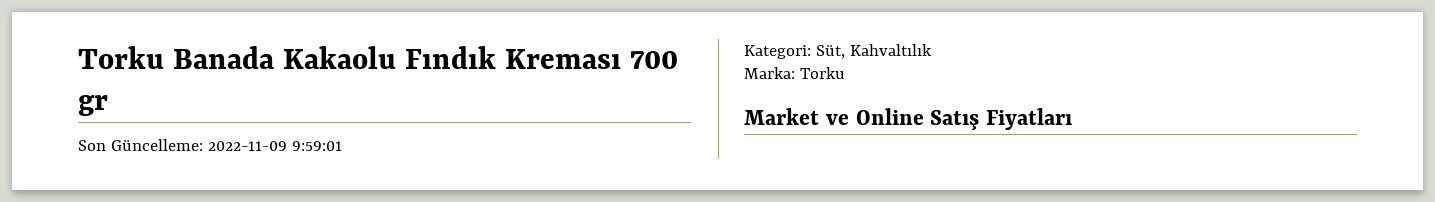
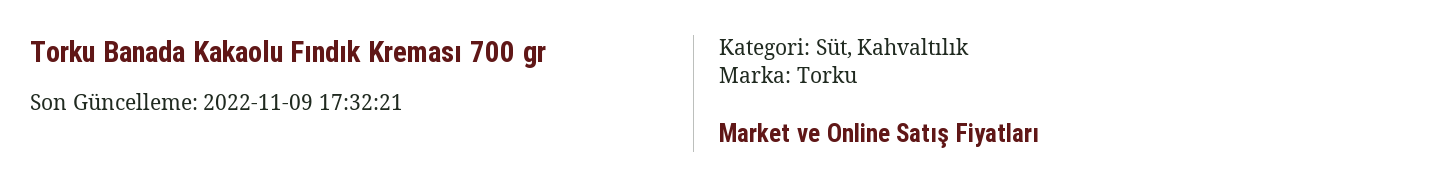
- Son Güncelleme: 2022-11-09 9:59:01
+ Son Güncelleme: 2022-11-09 17:32:21

